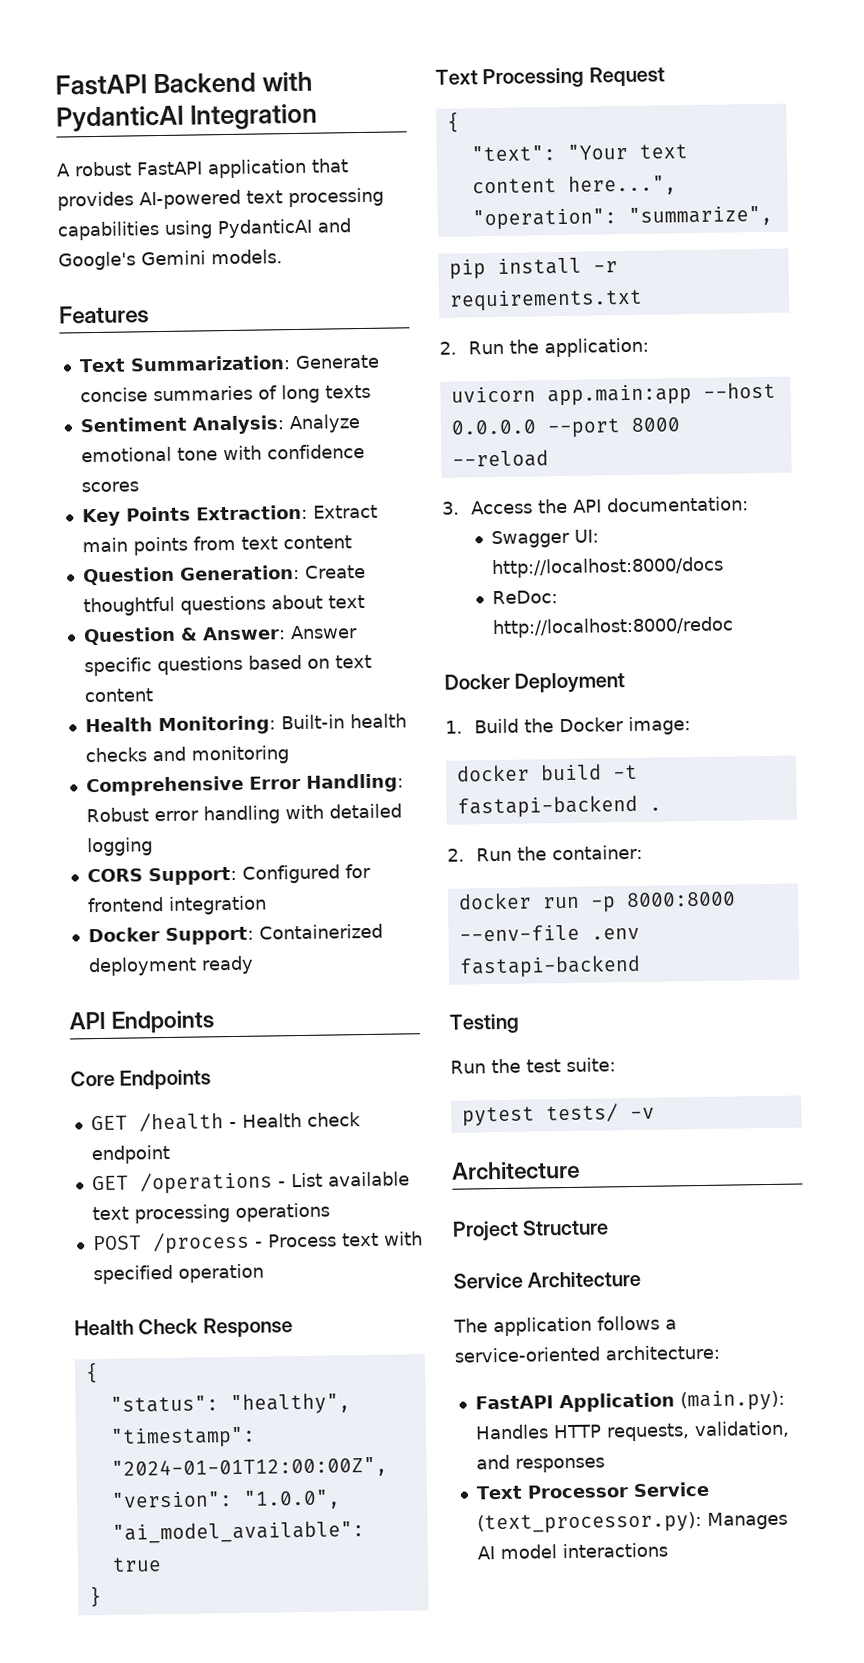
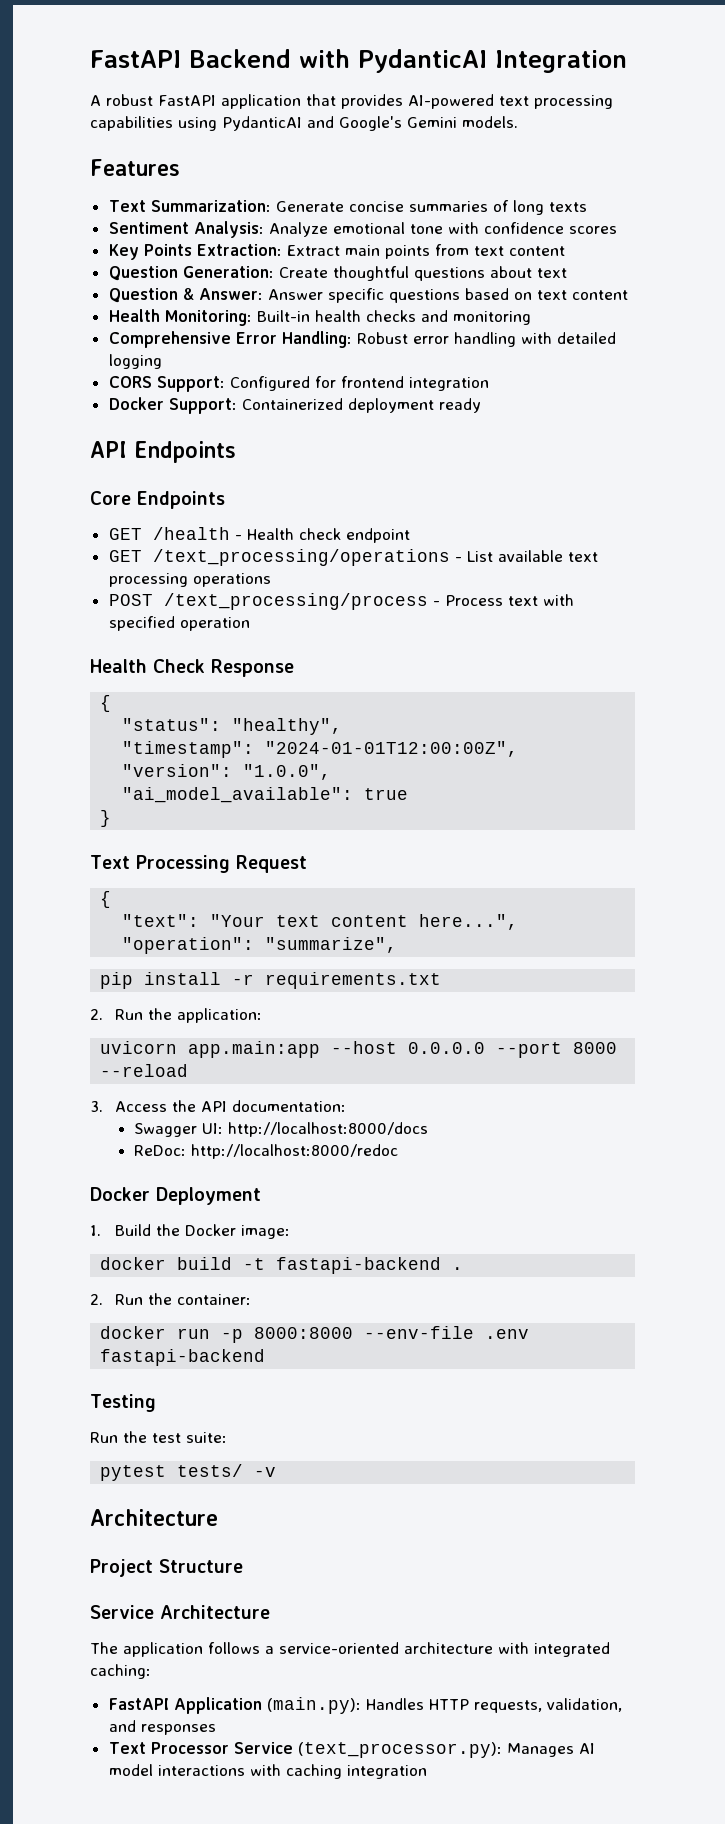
- GET /operations - List available text processing operations
+ GET /text_processing/operations - List available text processing operations
- POST /process - Process text with specified operation
+ POST /text_processing/process - Process text with specified operation
- The application follows a service-oriented architecture:
+ The application follows a service-oriented architecture with integrated caching:
- Text Processor Service (text_processor.py): Manages AI model interactions
+ Text Processor Service (text_processor.py): Manages AI model interactions with caching integration

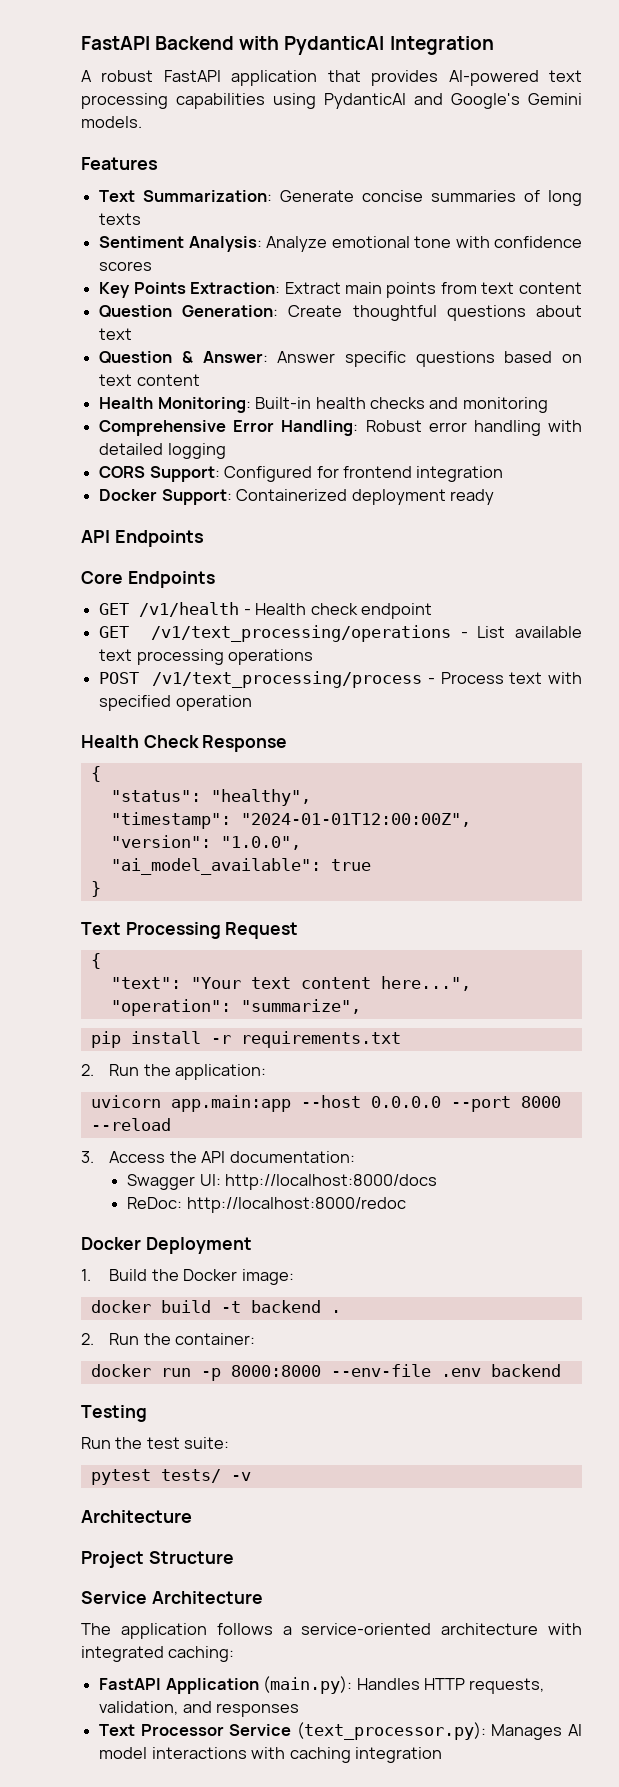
- GET /health - Health check endpoint
+ GET /v1/health - Health check endpoint
- GET /text_processing/operations - List available text processing operations
+ GET /v1/text_processing/operations - List available text processing operations
- POST /text_processing/process - Process text with specified operation
+ POST /v1/text_processing/process - Process text with specified operation
- docker build -t fastapi-backend .
+ docker build -t backend .
- docker run -p 8000:8000 --env-file .env fastapi-backend
+ docker run -p 8000:8000 --env-file .env backend

